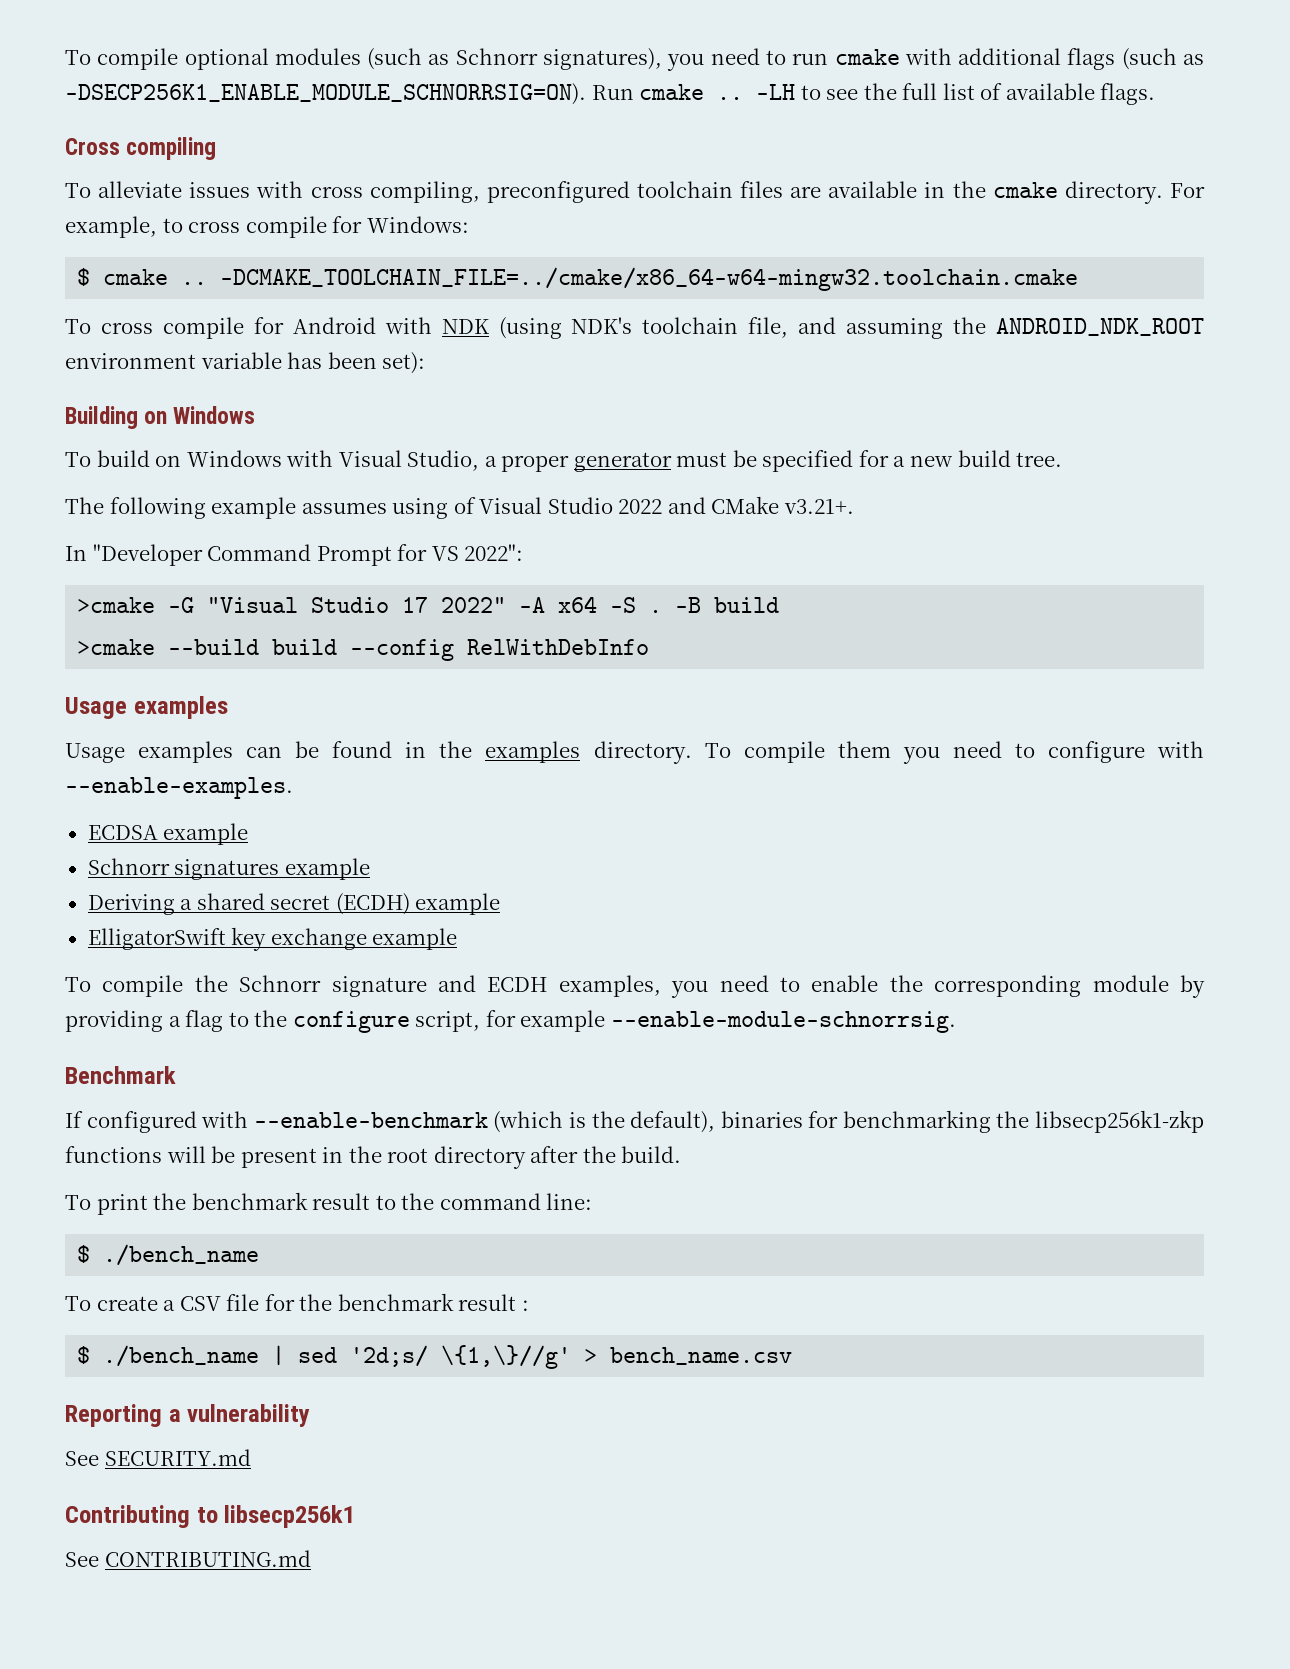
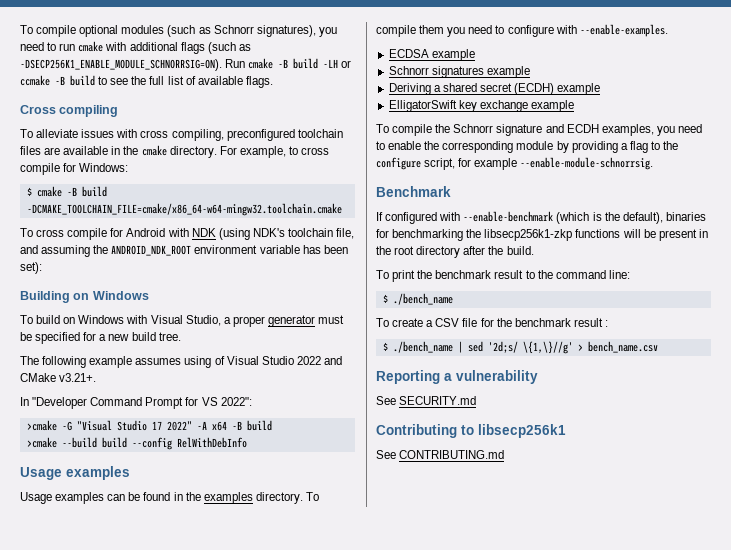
- Run cmake .. -LH to see the full list of available flags.
+ Run cmake -B build -LH or ccmake -B build to see the full list of available flags.
- $ cmake .. -DCMAKE_TOOLCHAIN_FILE=../cmake/x86_64-w64-mingw32.toolchain.cmake
+ $ cmake -B build -DCMAKE_TOOLCHAIN_FILE=cmake/x86_64-w64-mingw32.toolchain.cmake
- >cmake -G "Visual Studio 17 2022" -A x64 -S . -B build
+ >cmake -G "Visual Studio 17 2022" -A x64 -B build

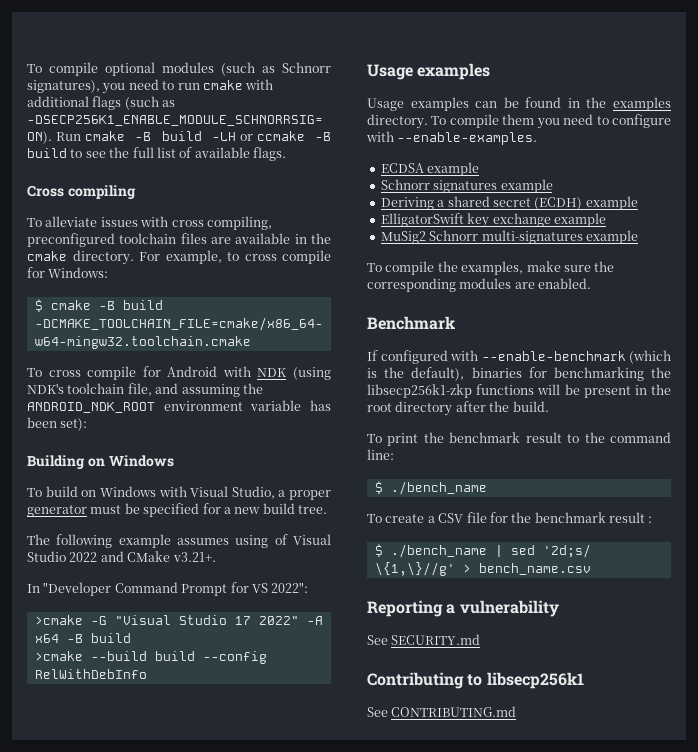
+ MuSig2 Schnorr multi-signatures example
- To compile the Schnorr signature and ECDH examples, you need to enable the corresponding module by providing a flag to the configure script, for example --enable-module-schnorrsig.
+ To compile the examples, make sure the corresponding modules are enabled.

